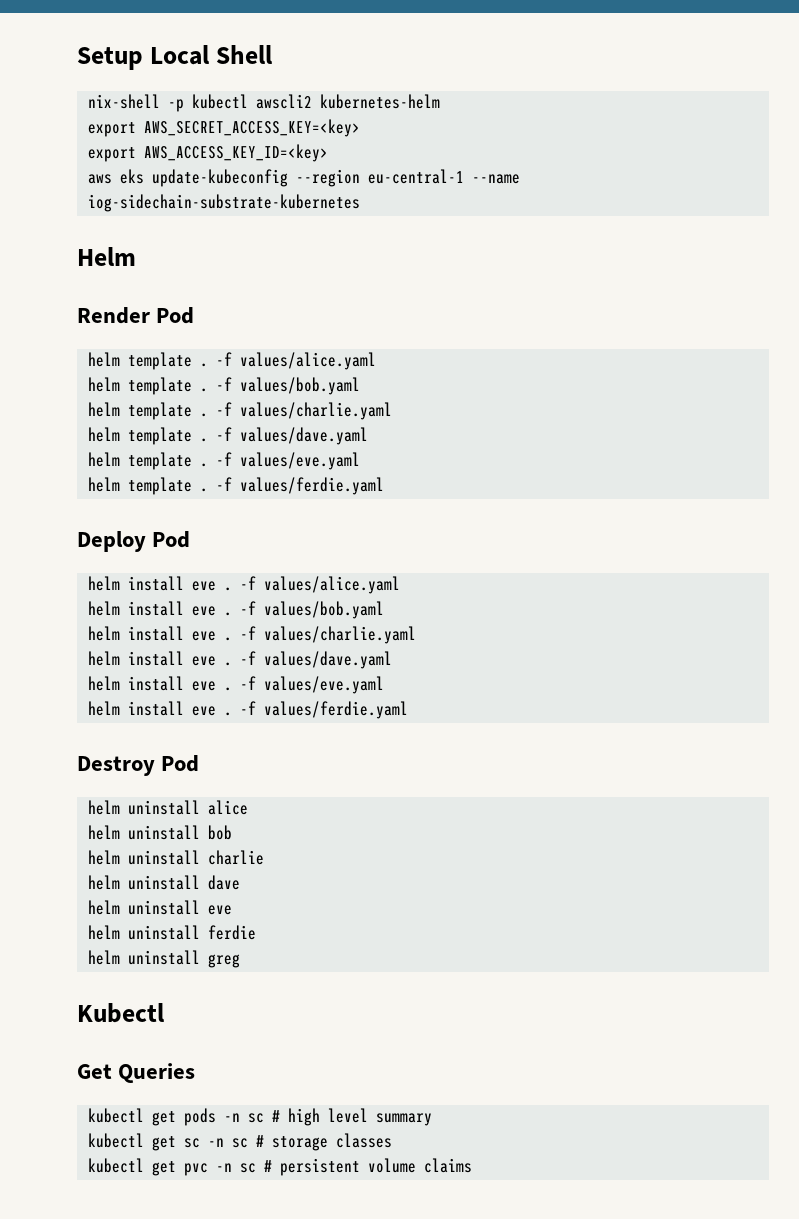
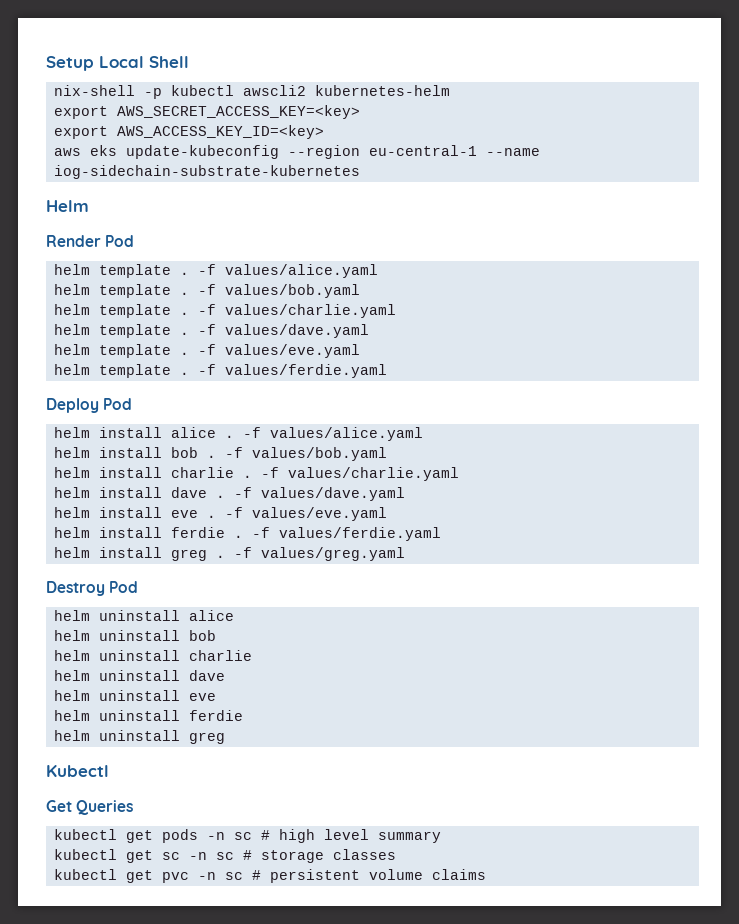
  Deploy Pod
- helm install eve . -f values/alice.yaml
- helm install eve . -f values/bob.yaml
- helm install eve . -f values/charlie.yaml
- helm install eve .
+ helm install alice . -f values/alice.yaml
+ helm install bob . -f values/bob.yaml
+ helm install charlie . -f values/charlie.yaml
+ helm install dave .
- helm install eve . -f values/ferdie.yaml
+ helm install ferdie . -f values/ferdie.yaml
+ helm install greg . -f values/greg.yaml

